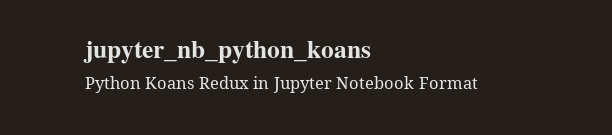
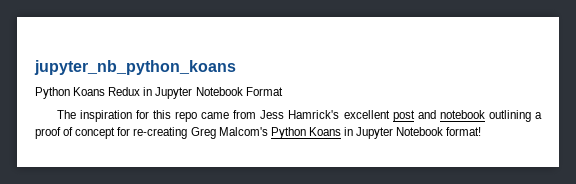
+ The inspiration for this repo came from Jess Hamrick's excellent post and notebook outlining a proof of concept for re-creating Greg Malcom's Python Koans in Jupyter Notebook format!

